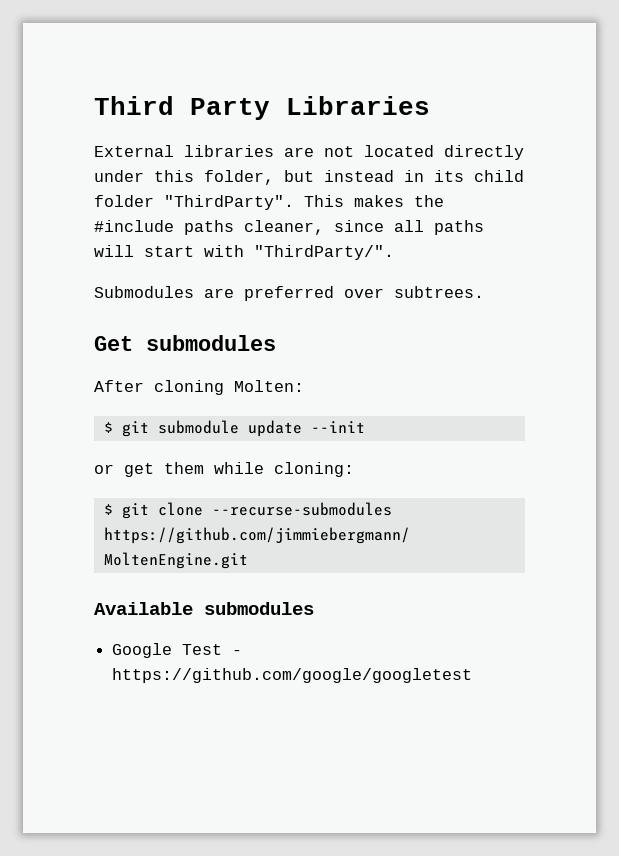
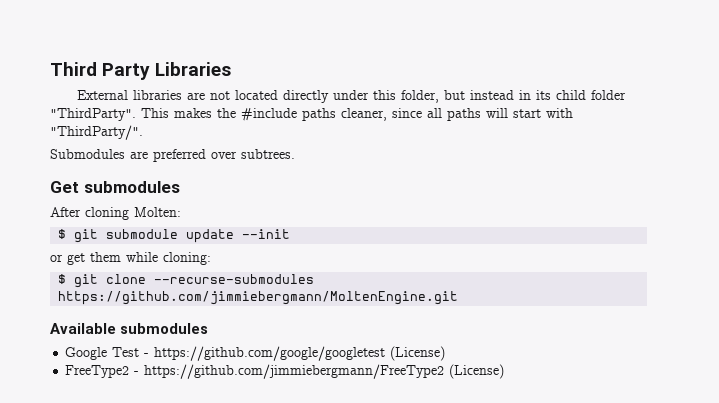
- Google Test - https://github.com/google/googletest
+ Google Test - https://github.com/google/googletest (License)
+ FreeType2 - https://github.com/jimmiebergmann/FreeType2 (License)

